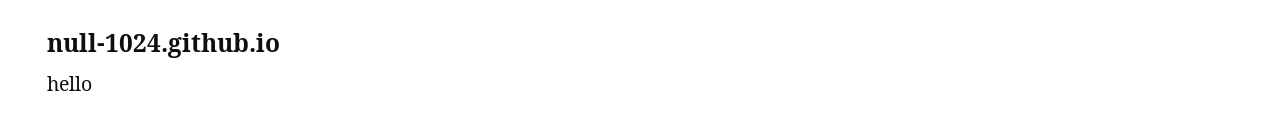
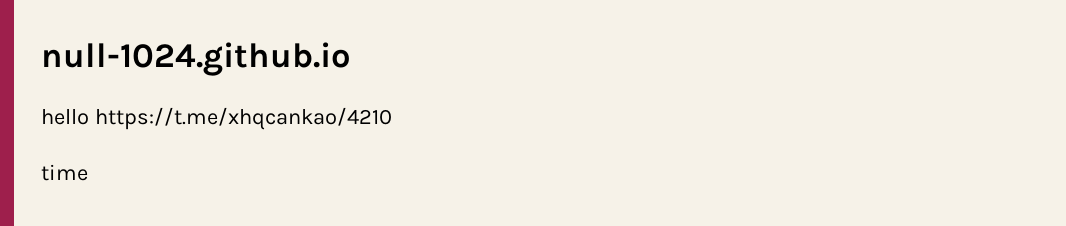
- hello
+ hello https://t.me/xhqcankao/4210
+ time

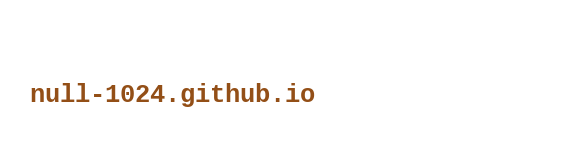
- hello https://t.me/xhqcankao/4210
- time

